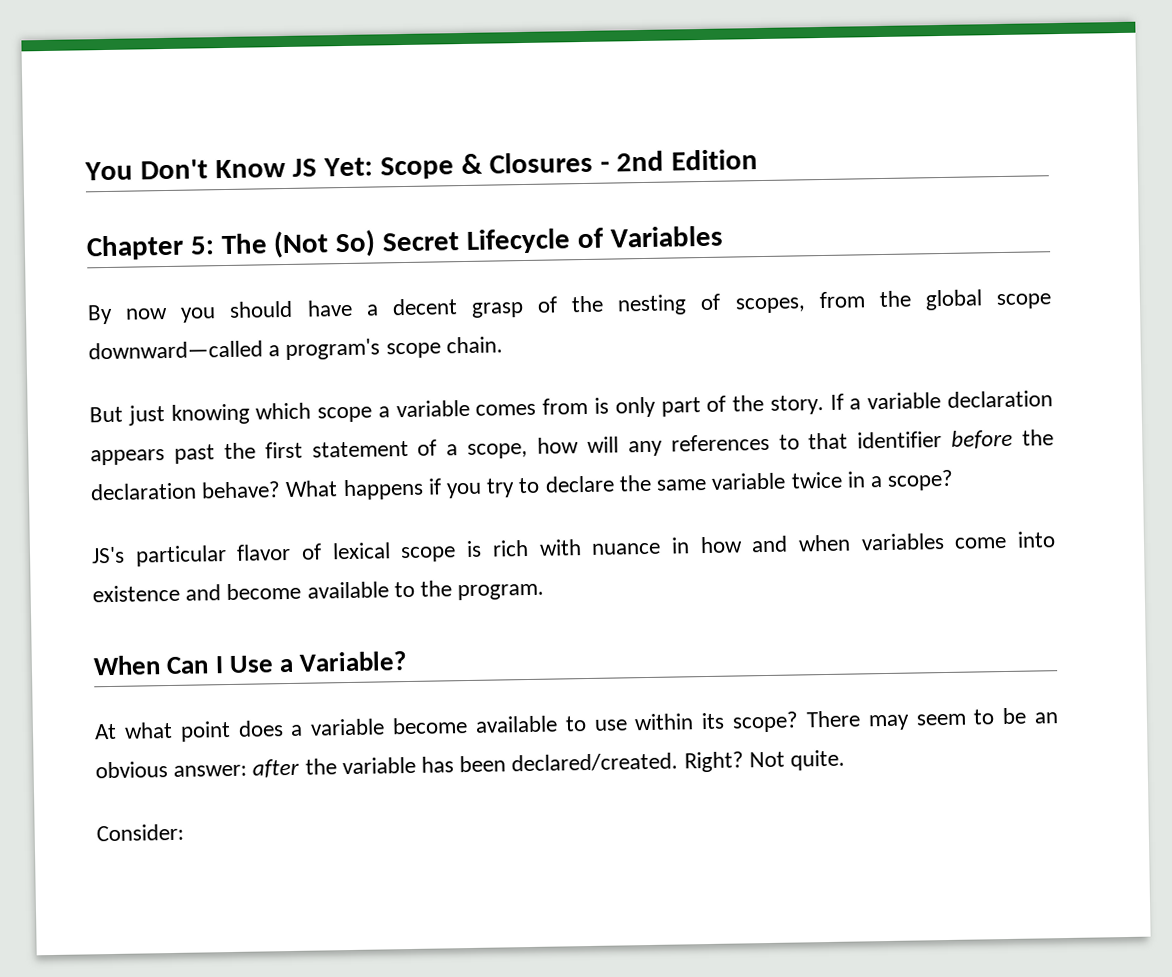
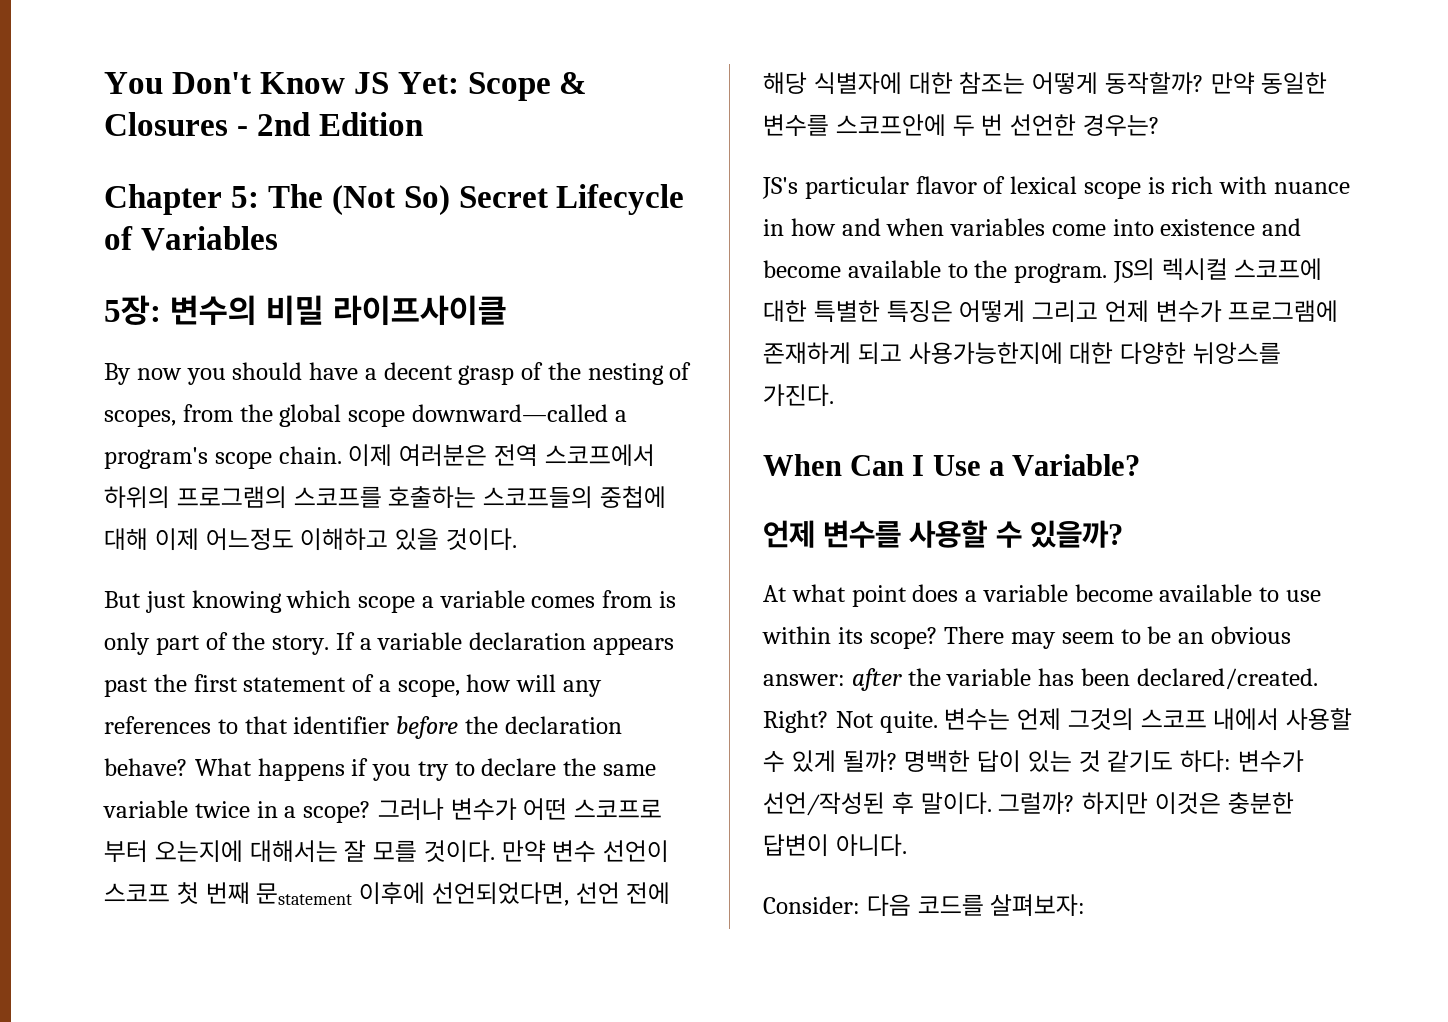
+ 5장: 변수의 비밀 라이프사이클
+ 이제 여러분은 전역 스코프에서 하위의 프로그램의 스코프를 호출하는 스코프들의 중첩에 대해 이제 어느정도 이해하고 있을 것이다.
+ 그러나 변수가 어떤 스코프로 부터 오는지에 대해서는 잘 모를 것이다. 만약 변수 선언이 스코프 첫 번째 문statement 이후에 선언되었다면, 선언 전에 해당 식별자에 대한 참조는 어떻게 동작할까? 만약 동일한 변수를 스코프안에 두 번 선언한 경우는?
+ JS의 렉시컬 스코프에 대한 특별한 특징은 어떻게 그리고 언제 변수가 프로그램에 존재하게 되고 사용가능한지에 대한 다양한 뉘앙스를 가진다.
+ 언제 변수를 사용할 수 있을까?
- Not quite.
- Consider:
+ Not quite. 변수는 언제 그것의 스코프 내에서 사용할 수 있게 될까? 명백한 답이 있는 것 같기도 하다: 변수가 선언/작성된 후 말이다. 그럴까? 하지만 이것은 충분한 답변이 아니다.
+ Consider: 다음 코드를 살펴보자:

